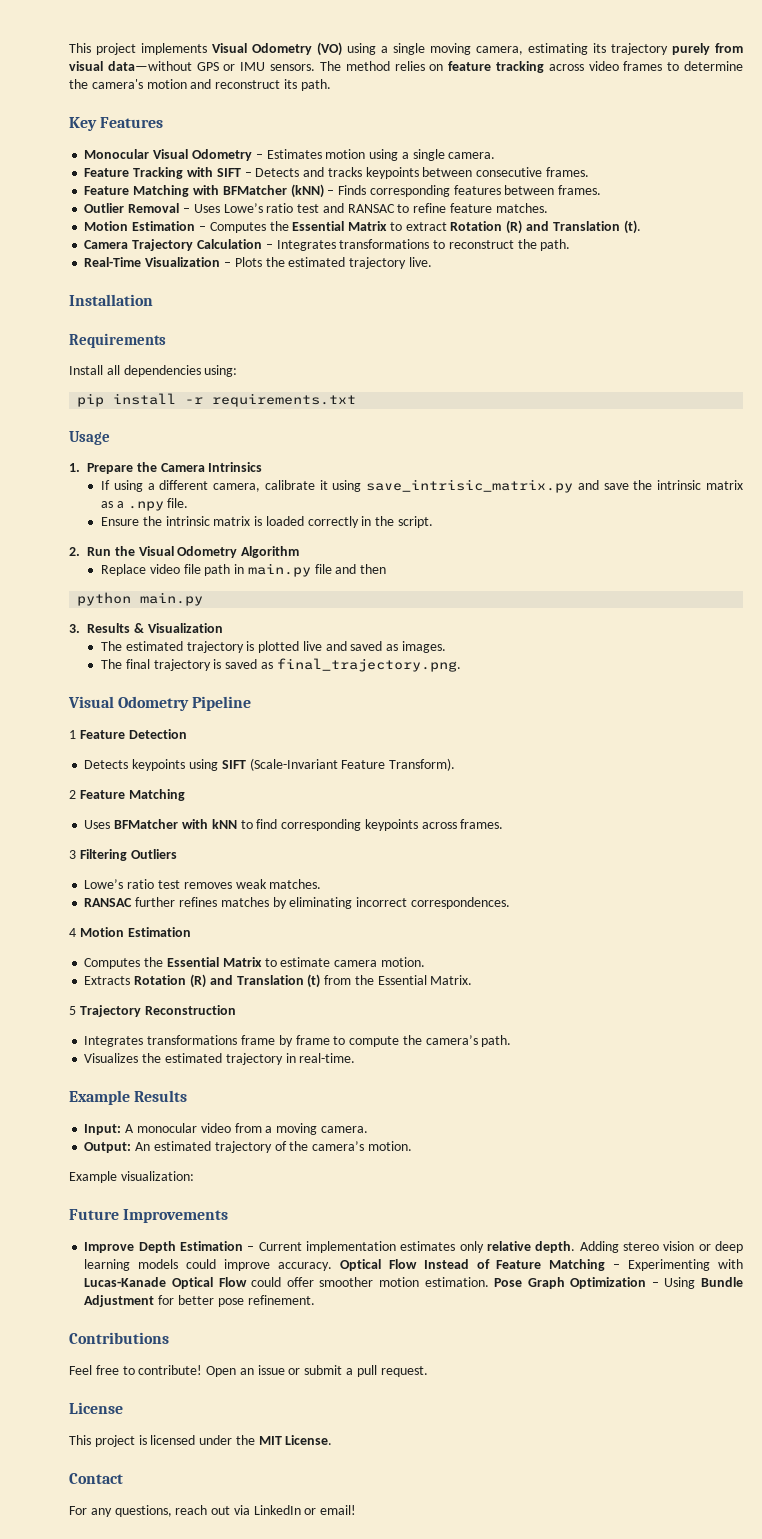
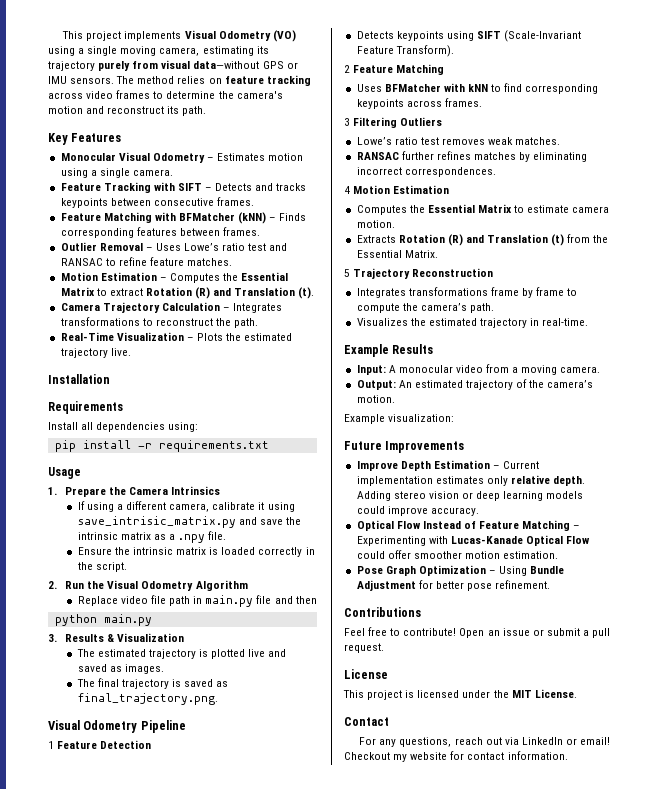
- Adding stereo vision or deep learning models could improve accuracy. Optical Flow Instead of Feature Matching – Experimenting with Lucas-Kanade Optical Flow could offer smoother motion estimation. Pose Graph Optimization – Using Bundle Adjustment for better pose refinement.
+ Adding stereo vision or deep learning models could improve accuracy.
+ Optical Flow Instead of Feature Matching – Experimenting with Lucas-Kanade Optical Flow could offer smoother motion estimation.
+ Pose Graph Optimization – Using Bundle Adjustment for better pose refinement.
+ Checkout my website for contact information.

